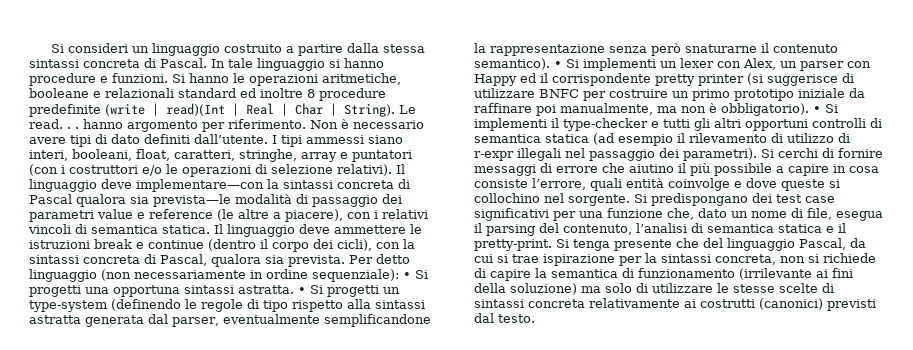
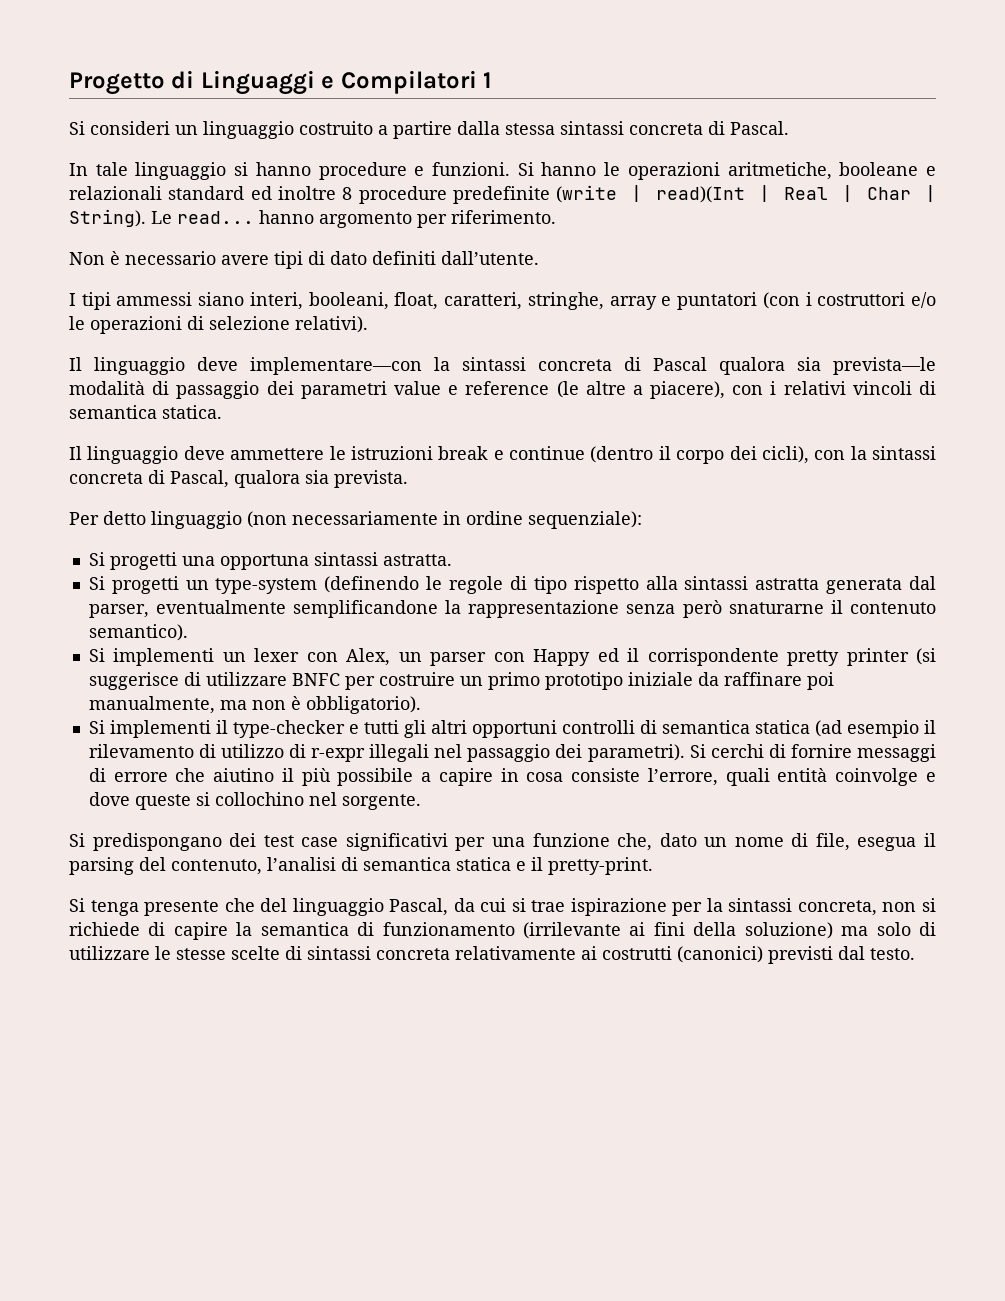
+ Progetto di Linguaggi e Compilatori 1
- Si consideri un linguaggio costruito a partire dalla stessa sintassi concreta di Pascal. In tale linguaggio si hanno procedure e funzioni.
+ Si consideri un linguaggio costruito a partire dalla stessa sintassi concreta di Pascal.
+ In tale linguaggio si hanno procedure e funzioni.
- Le read. . . hanno argomento per riferimento. Non è necessario avere tipi di dato definiti dall’utente. I tipi ammessi siano interi, booleani, float, caratteri, stringhe, array e puntatori (con i costruttori e/o le operazioni di selezione relativi). Il linguaggio deve implementare—con la sintassi concreta di Pascal qualora sia prevista—le modalità di passaggio dei parametri value e reference (le altre a piacere), con i relativi vincoli di semantica statica. Il linguaggio deve ammettere le istruzioni break e continue (dentro il corpo dei cicli), con la sintassi concreta di Pascal, qualora sia prevista. Per detto linguaggio (non necessariamente in ordine sequenziale): • Si progetti una opportuna sintassi astratta. • Si progetti un type-system (definendo le regole di tipo rispetto alla sintassi astratta generata dal parser, eventualmente semplificandone la rappresentazione senza però snaturarne il contenuto semantico). • Si implementi un lexer con Alex, un parser con Happy ed il corrispondente pretty printer (si suggerisce di utilizzare BNFC per costruire un primo prototipo iniziale da raffinare poi manualmente, ma non è obbligatorio). • Si implementi il type-checker e tutti gli altri opportuni controlli di semantica statica (ad esempio il rilevamento di utilizzo di r-expr illegali nel passaggio dei parametri).
+ Le read... hanno argomento per riferimento.
+ Non è necessario avere tipi di dato definiti dall’utente.
+ I tipi ammessi siano interi, booleani, float, caratteri, stringhe, array e puntatori (con i costruttori e/o le operazioni di selezione relativi).
+ Il linguaggio deve implementare—con la sintassi concreta di Pascal qualora sia prevista—le modalità di passaggio dei parametri value e reference (le altre a piacere), con i relativi vincoli di semantica statica.
+ Il linguaggio deve ammettere le istruzioni break e continue (dentro il corpo dei cicli), con la sintassi concreta di Pascal, qualora sia prevista.
+ Per detto linguaggio (non necessariamente in ordine sequenziale):
+ Si progetti una opportuna sintassi astratta.
+ Si progetti un type-system (definendo le regole di tipo rispetto alla sintassi astratta generata dal parser, eventualmente semplificandone la rappresentazione senza però snaturarne il contenuto semantico).
+ Si implementi un lexer con Alex, un parser con Happy ed il corrispondente pretty printer (si suggerisce di utilizzare BNFC per costruire un primo prototipo iniziale da raffinare poi manualmente, ma non è obbligatorio).
+ Si implementi il type-checker e tutti gli altri opportuni controlli di semantica statica (ad esempio il rilevamento di utilizzo di r-expr illegali nel passaggio dei parametri).
- Si cerchi di fornire messaggi di errore che aiutino il più possibile a capire in cosa consiste l’errore, quali entità coinvolge e dove queste si collochino nel sorgente. Si predispongano dei test case significativi per una funzione che, dato un nome di file, esegua il parsing del contenuto, l’analisi di semantica statica e il pretty-print. Si tenga presente che del linguaggio Pascal, da cui si trae ispirazione per la sintassi concreta, non si richiede di capire la semantica di funzionamento (irrilevante ai fini della soluzione) ma solo di utilizzare le stesse scelte di sintassi concreta relativamente ai costrutti (canonici) previsti dal testo.
+ Si cerchi di fornire messaggi di errore che aiutino il più possibile a capire in cosa consiste l’errore, quali entità coinvolge e dove queste si collochino nel sorgente.
+ Si predispongano dei test case significativi per una funzione che, dato un nome di file, esegua il parsing del contenuto, l’analisi di semantica statica e il pretty-print.
+ Si tenga presente che del linguaggio Pascal, da cui si trae ispirazione per la sintassi concreta, non si richiede di capire la semantica di funzionamento (irrilevante ai fini della soluzione) ma solo di utilizzare le stesse scelte di sintassi concreta relativamente ai costrutti (canonici) previsti dal testo.

